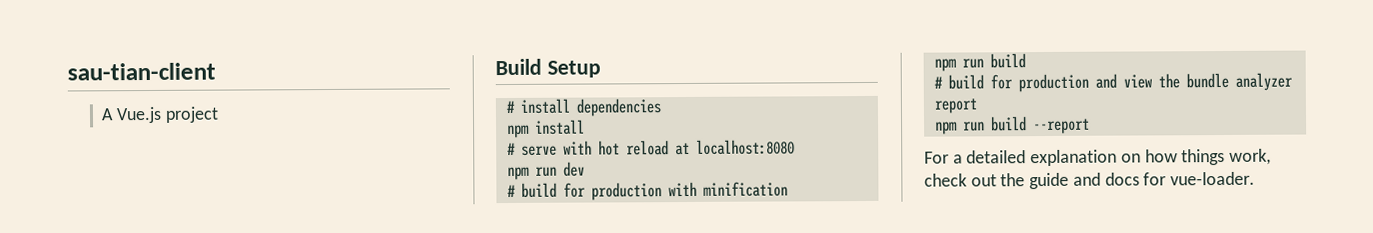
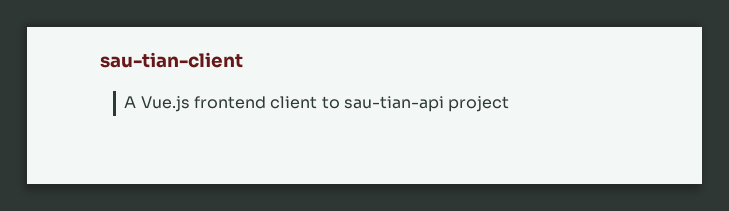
- A Vue.js project
- Build Setup
- # install dependencies
- npm install
- # serve with hot reload at localhost:8080
- npm run dev
- # build for production with minification
- npm run build
- # build for production and view the bundle analyzer report
- npm run build --report
- For a detailed explanation on how things work, check out the guide and docs for vue-loader.
+ A Vue.js frontend client to sau-tian-api project

